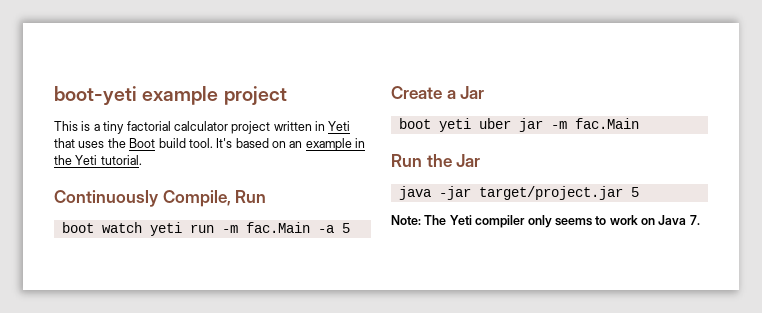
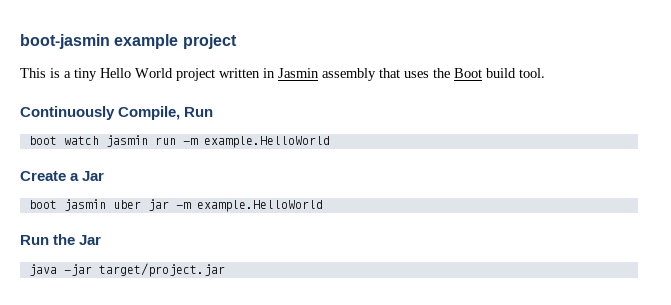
- boot-yeti example project
+ boot-jasmin example project
- This is a tiny factorial calculator project written in Yeti that uses the Boot build tool. It's based on an example in the Yeti tutorial.
+ This is a tiny Hello World project written in Jasmin assembly that uses the Boot build tool.
- boot watch yeti run -m fac.Main -a 5
+ boot watch jasmin run -m example.HelloWorld
- boot yeti uber jar -m fac.Main
+ boot jasmin uber jar -m example.HelloWorld
- java -jar target/project.jar 5
- Note: The Yeti compiler only seems to work on Java 7.
+ java -jar target/project.jar

